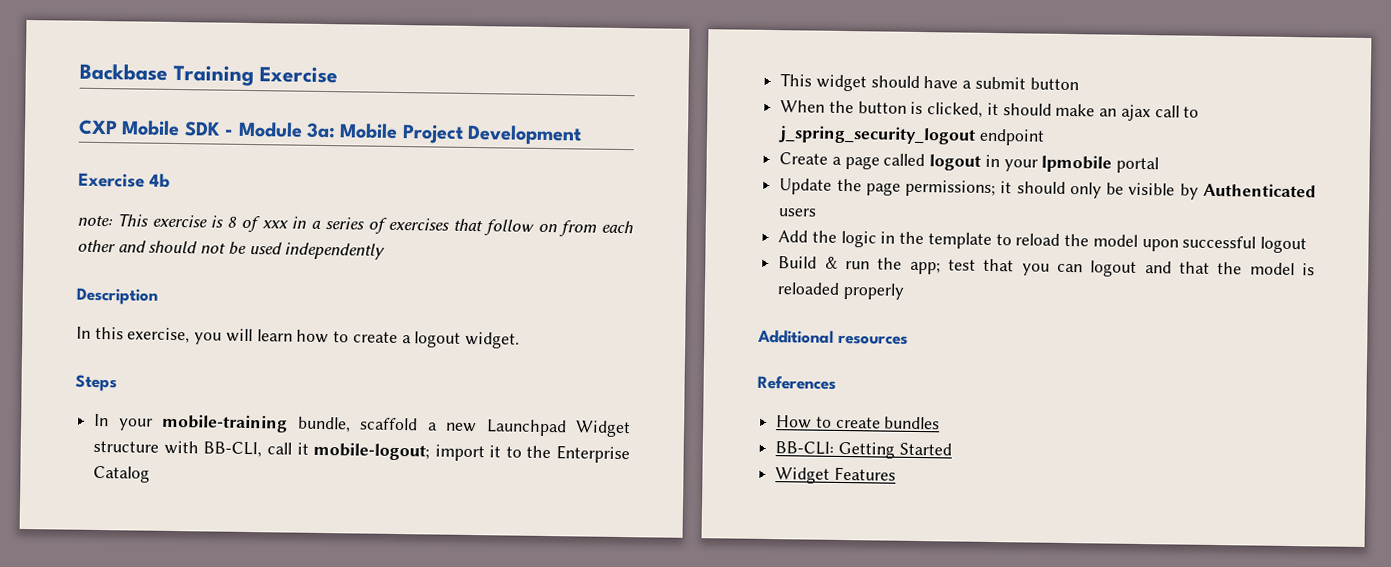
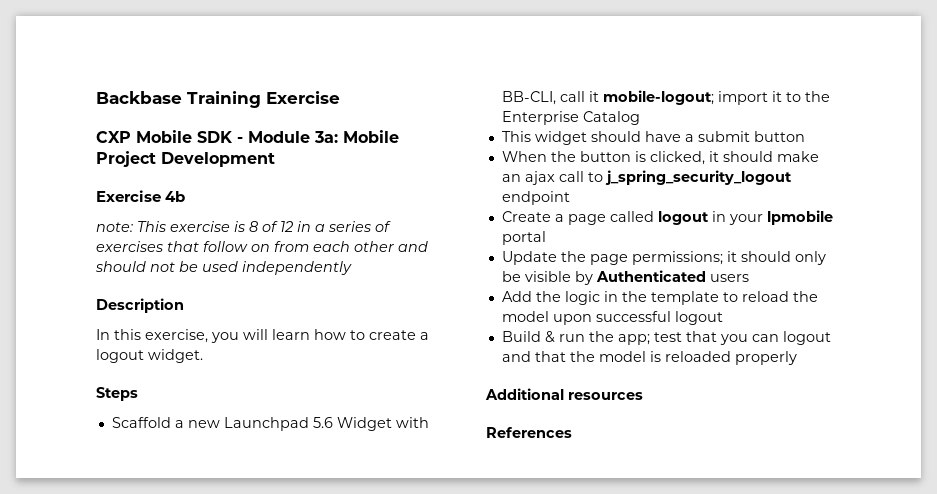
- note: This exercise is 8 of xxx in a series of exercises that follow on from each other and should not be used independently
+ note: This exercise is 8 of 12 in a series of exercises that follow on from each other and should not be used independently
- In your mobile-training bundle, scaffold a new Launchpad Widget structure with BB-CLI, call it mobile-logout; import it to the Enterprise Catalog
+ Scaffold a new Launchpad 5.6 Widget with BB-CLI, call it mobile-logout; import it to the Enterprise Catalog
- How to create bundles
- BB-CLI: Getting Started
- Widget Features

